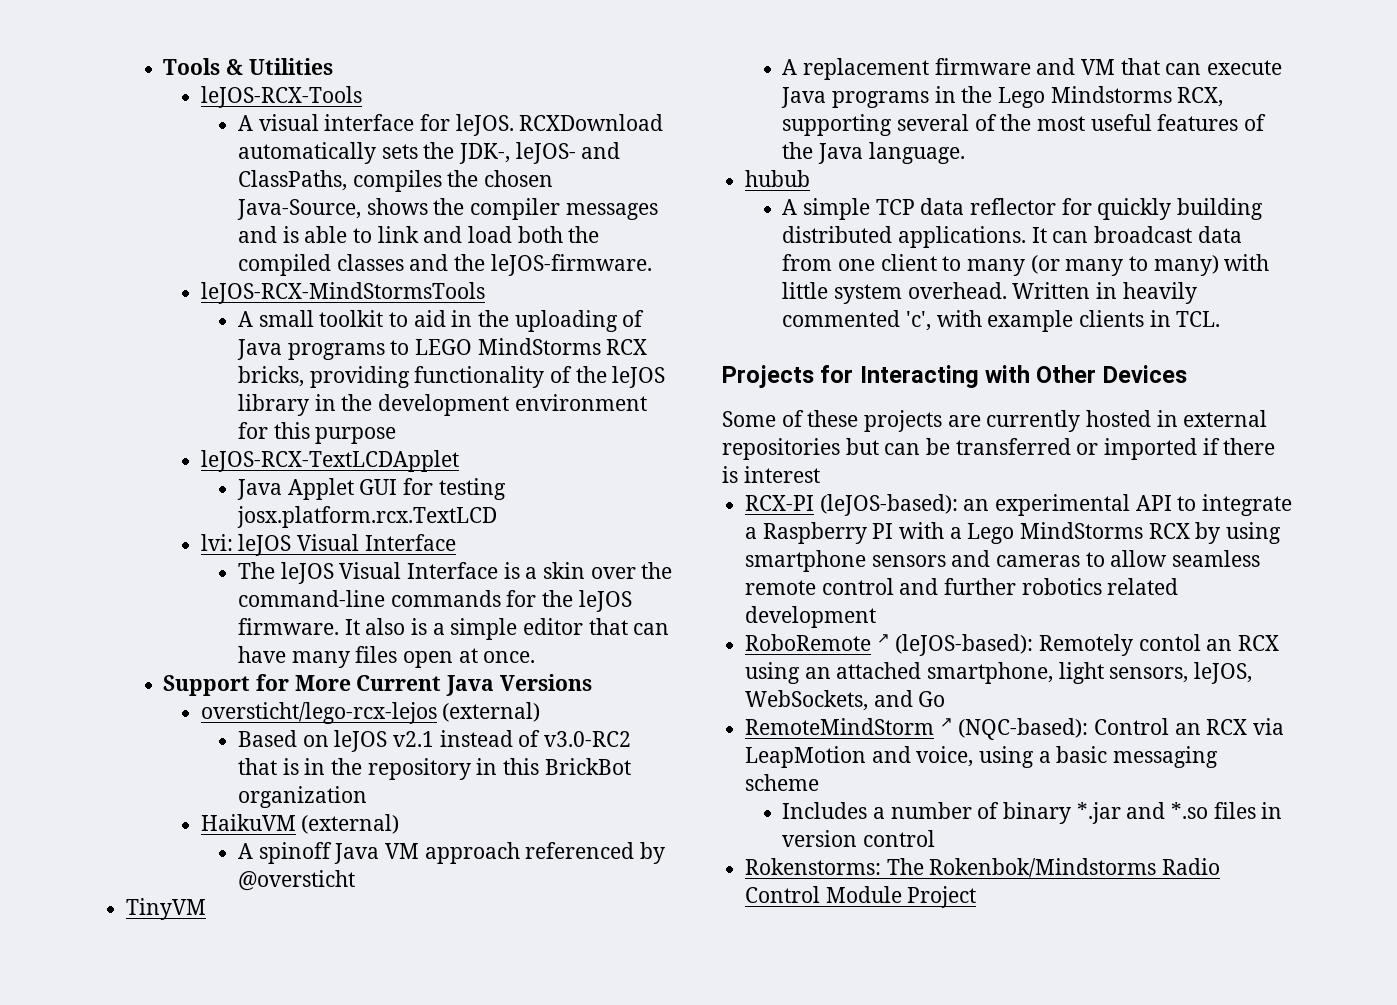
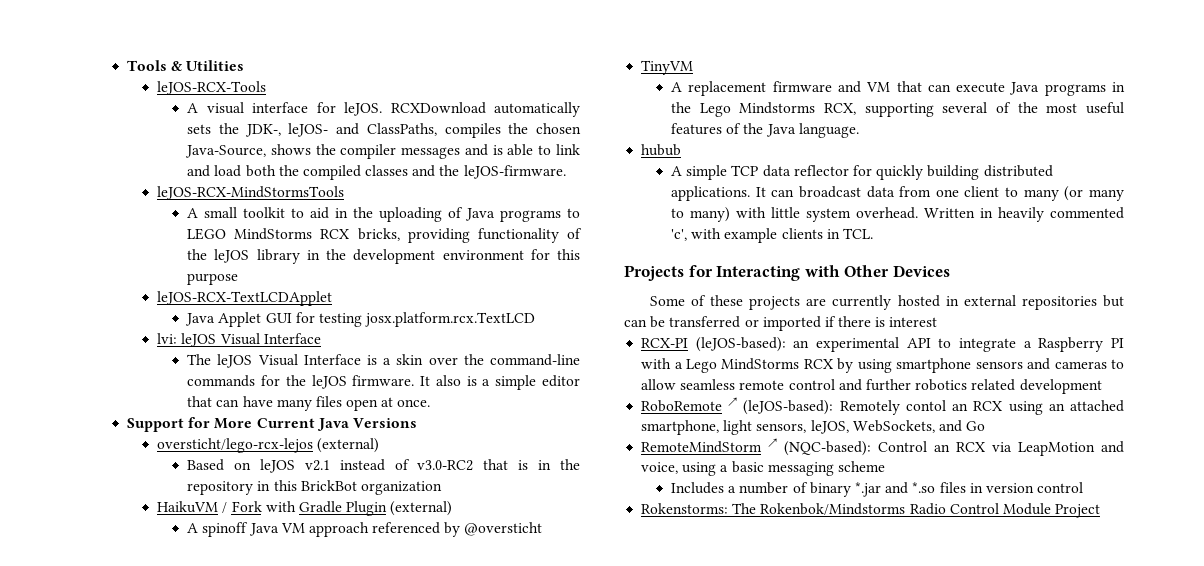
- HaikuVM (external)
+ HaikuVM / Fork with Gradle Plugin (external)

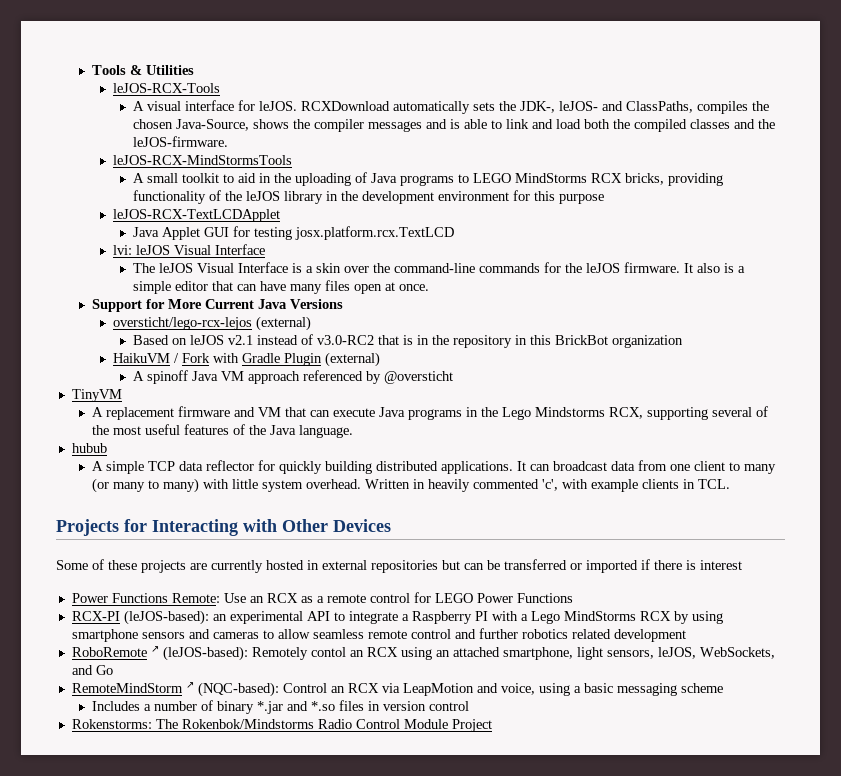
+ Power Functions Remote: Use an RCX as a remote control for LEGO Power Functions

